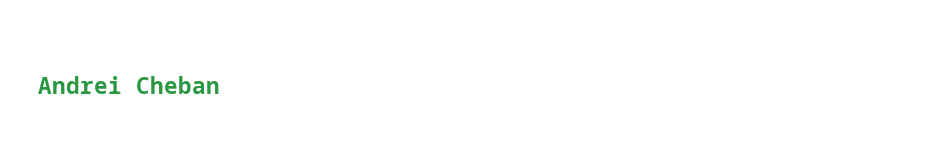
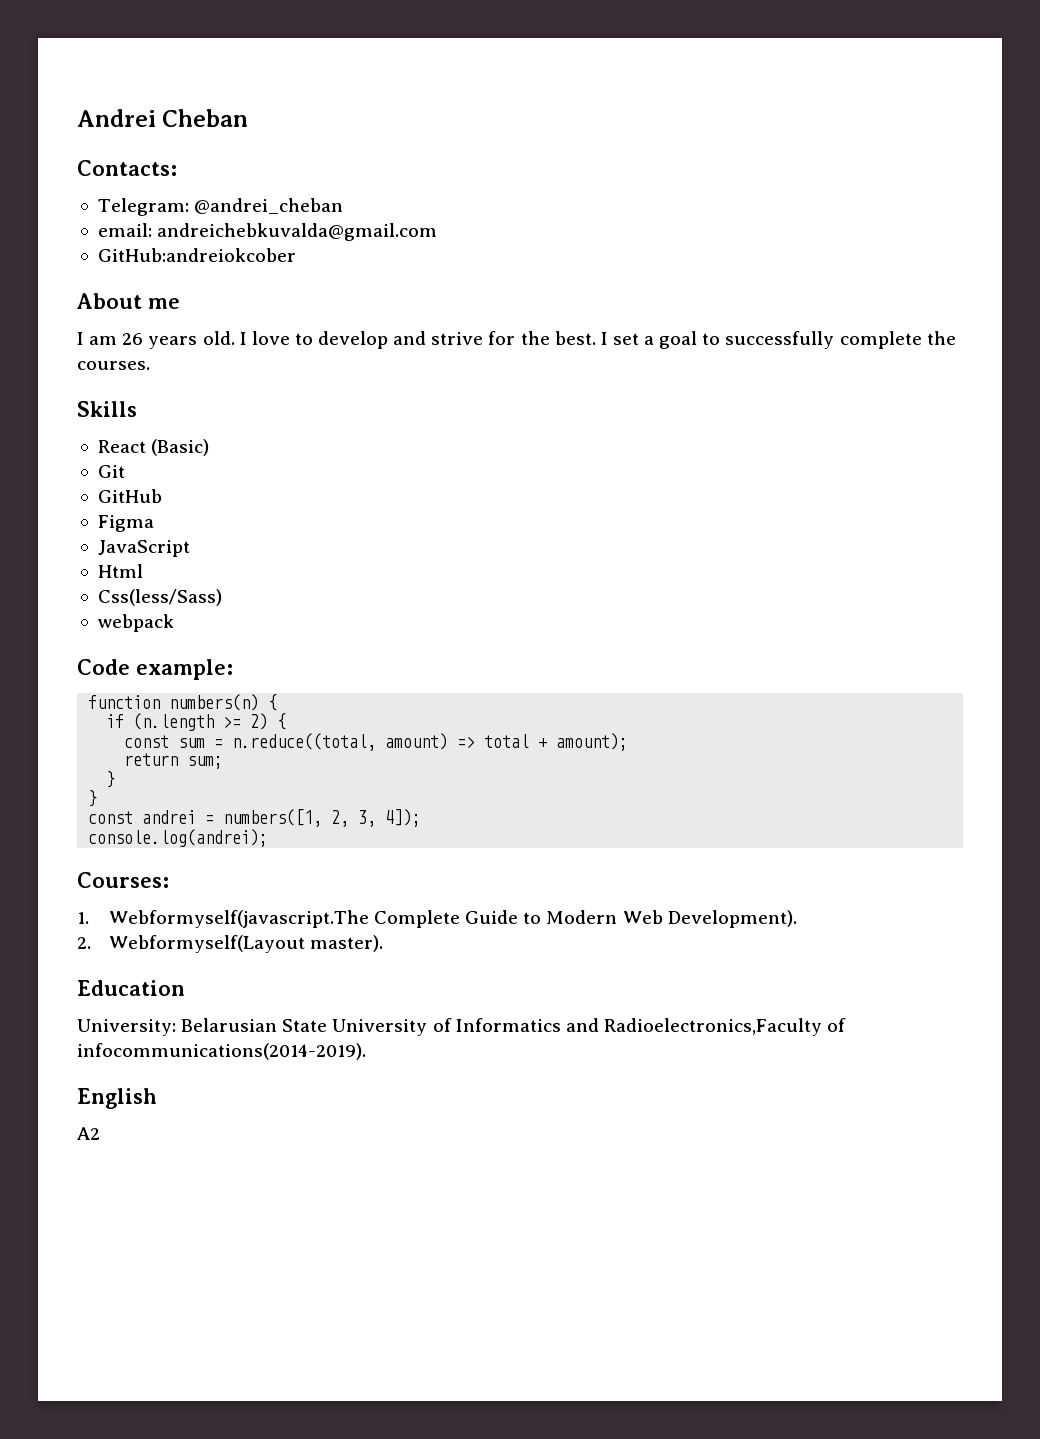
+ Contacts:
+ Telegram: @andrei_cheban
+ email: andreichebkuvalda@gmail.com
+ GitHub:andreiokcober
+ About me
+ I am 26 years old. I love to develop and strive for the best. I set a goal to successfully complete the courses.
+ Skills
+ React (Basic)
+ Git
+ GitHub
+ Figma
+ JavaScript
+ Html
+ Css(less/Sass)
+ webpack
+ Code example:
+ function numbers(n) {
+ if (n.length >= 2) {
+ const sum = n.reduce((total, amount) => total + amount);
+ return sum;
+ }
+ }
+ const andrei = numbers([1, 2, 3, 4]);
+ console.log(andrei);
+ Courses:
+ 1. Webformyself(javascript.The Complete Guide to Modern Web Development).
+ 2. Webformyself(Layout master).
+ Education
+ University: Belarusian State University of Informatics and Radioelectronics,Faculty of infocommunications(2014-2019).
+ English
+ A2

